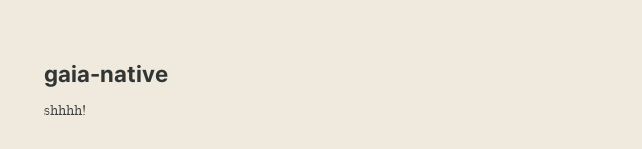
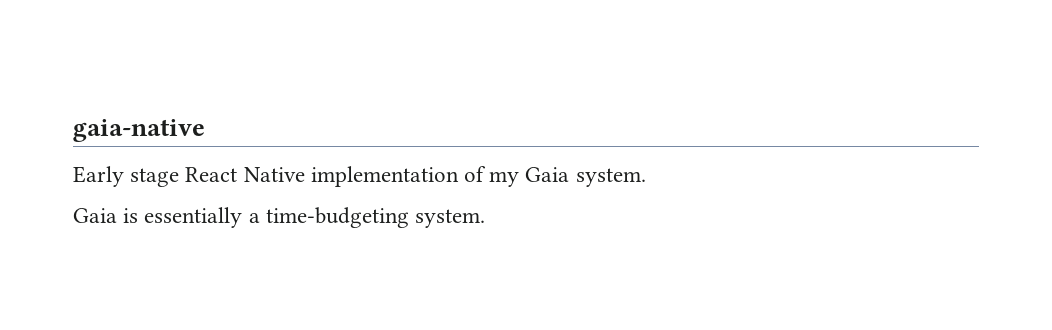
- shhhh!
+ Early stage React Native implementation of my Gaia system.
+ Gaia is essentially a time-budgeting system.

